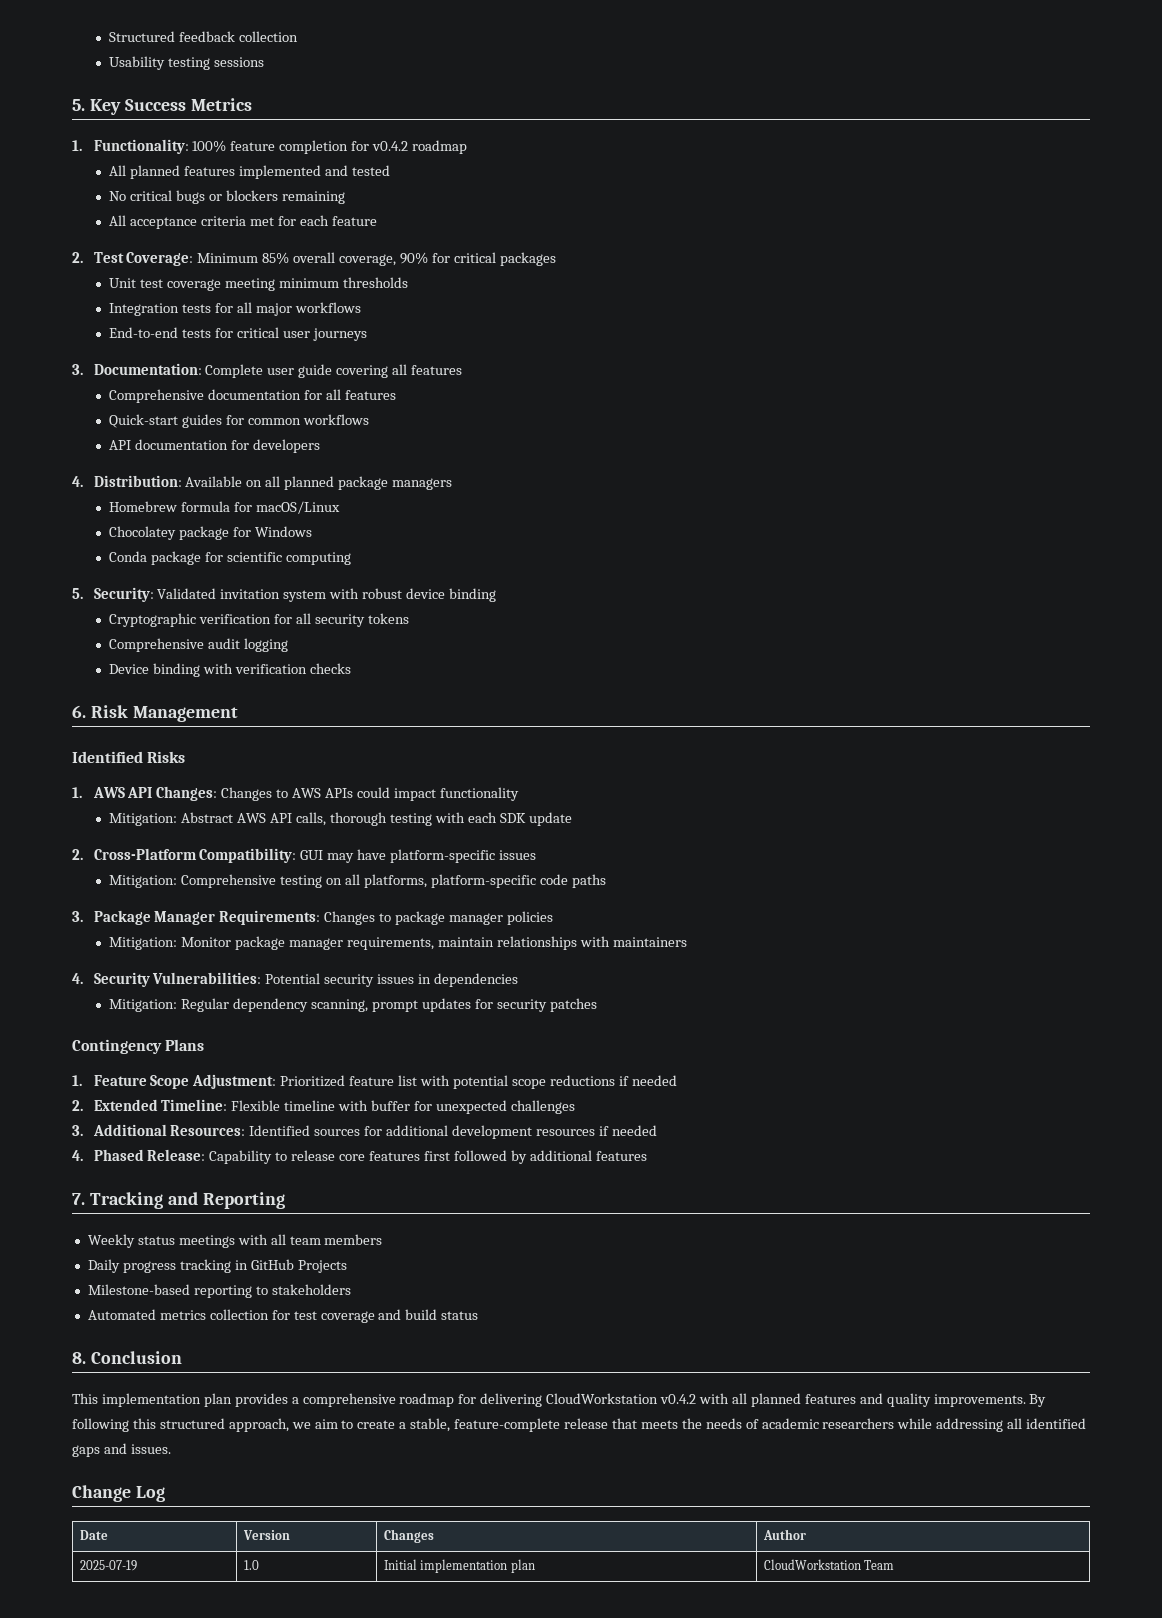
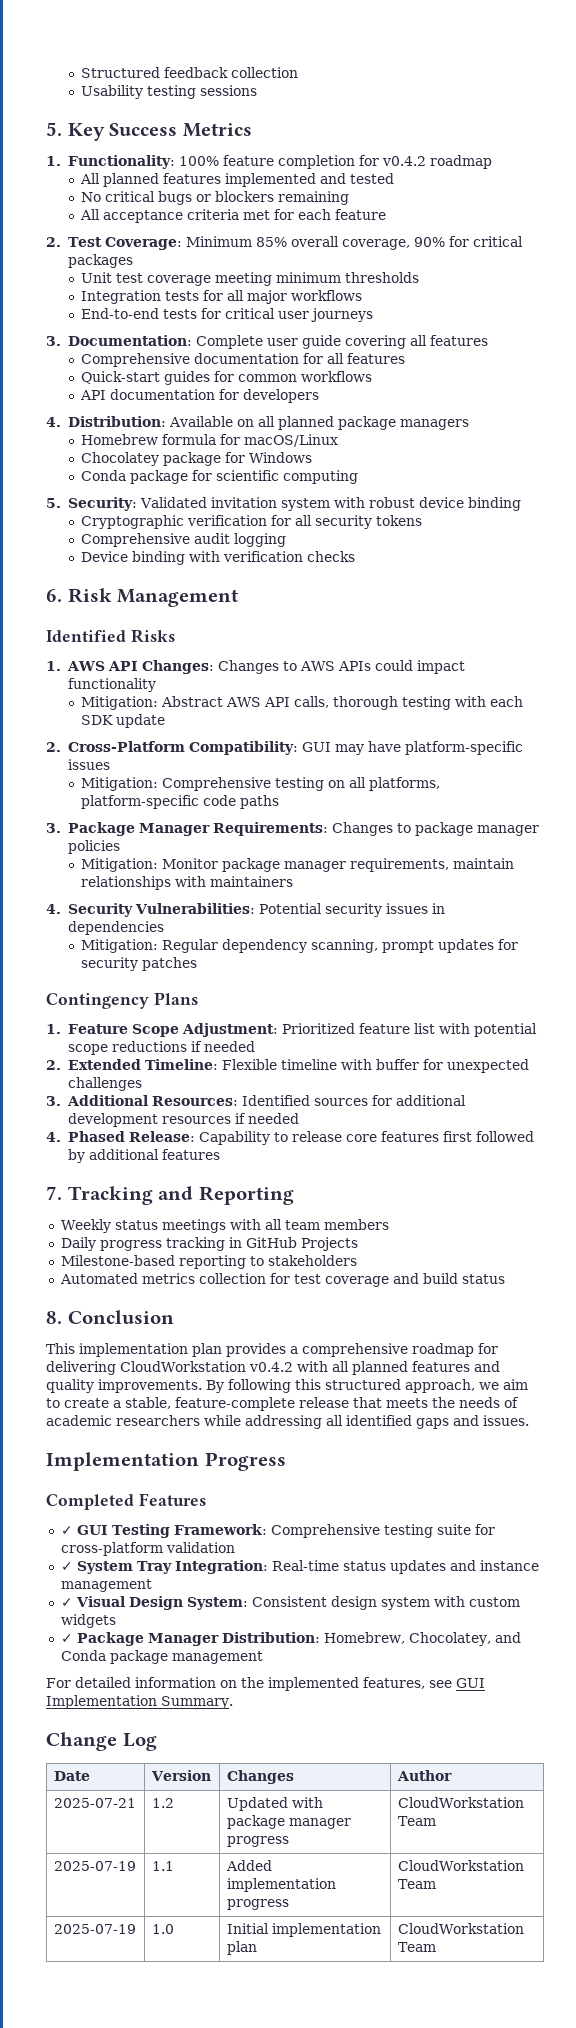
+ Implementation Progress
+ Completed Features
+ ✓ GUI Testing Framework: Comprehensive testing suite for cross-platform validation
+ ✓ System Tray Integration: Real-time status updates and instance management
+ ✓ Visual Design System: Consistent design system with custom widgets
+ ✓ Package Manager Distribution: Homebrew, Chocolatey, and Conda package management
+ For detailed information on the implemented features, see GUI Implementation Summary.
+ 2025-07-21 | 1.2 | Updated with package manager progress | CloudWorkstation Team
+ 2025-07-19 | 1.1 | Added implementation progress | CloudWorkstation Team

